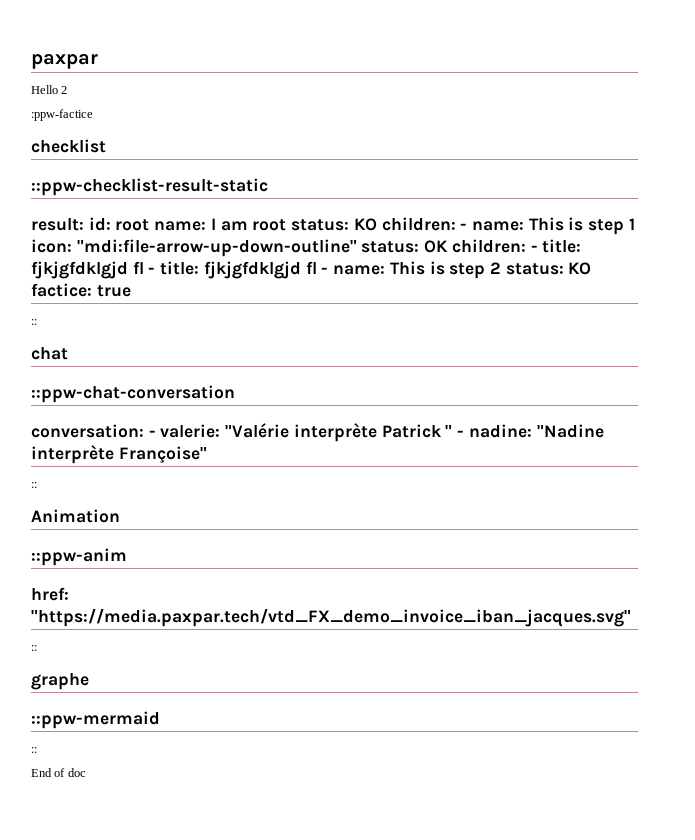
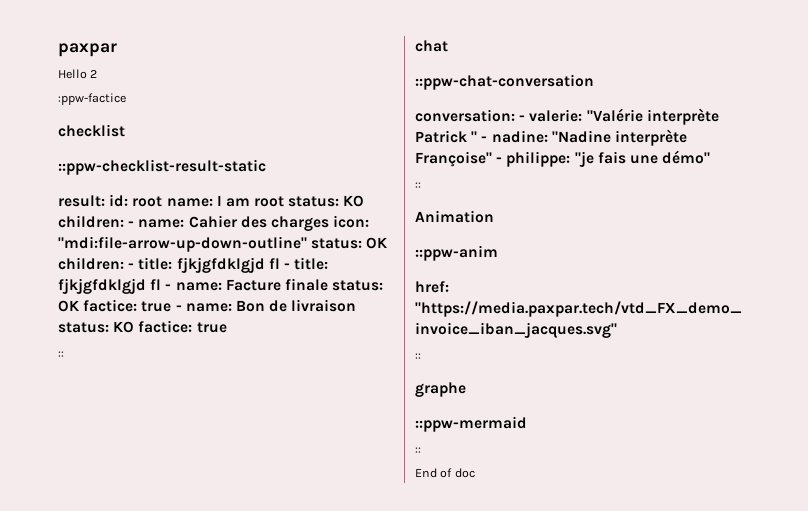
- result: id: root name: I am root status: KO children: - name: This is step 1 icon: "mdi:file-arrow-up-down-outline" status: OK children: - title: fjkjgfdklgjd fl - title: fjkjgfdklgjd fl - name: This is step 2 status: KO factice: true
+ result: id: root name: I am root status: KO children: - name: Cahier des charges icon: "mdi:file-arrow-up-down-outline" status: OK children: - title: fjkjgfdklgjd fl - title: fjkjgfdklgjd fl - name: Facture finale status: OK factice: true - name: Bon de livraison status: KO factice: true
- conversation: - valerie: "Valérie interprète Patrick " - nadine: "Nadine interprète Françoise"
+ conversation: - valerie: "Valérie interprète Patrick " - nadine: "Nadine interprète Françoise" - philippe: "je fais une démo"

